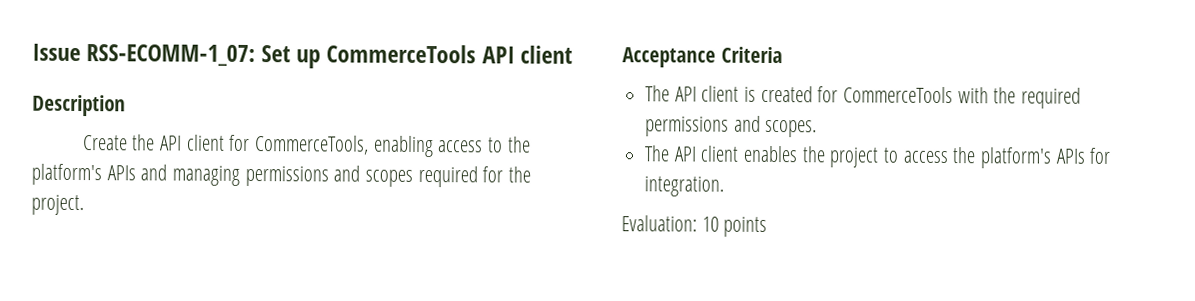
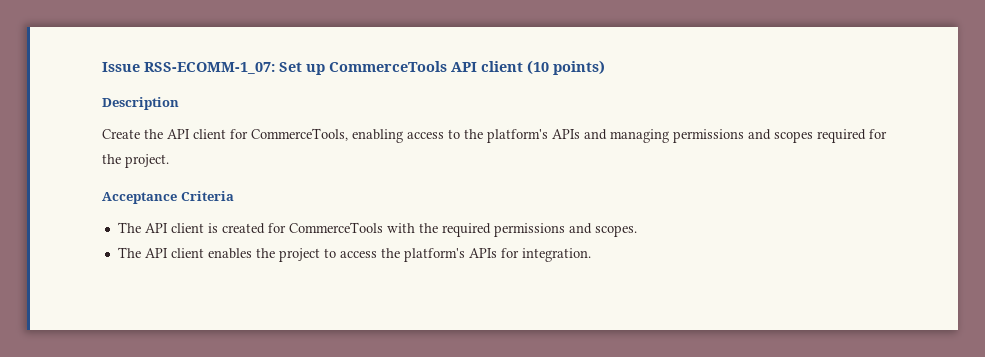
- Issue RSS-ECOMM-1_07: Set up CommerceTools API client
+ Issue RSS-ECOMM-1_07: Set up CommerceTools API client (10 points)
- Evaluation: 10 points

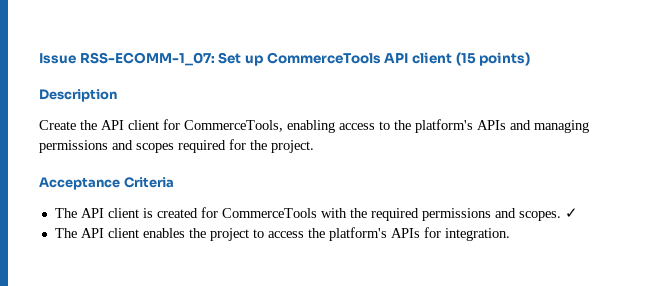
- Issue RSS-ECOMM-1_07: Set up CommerceTools API client (10 points)
+ Issue RSS-ECOMM-1_07: Set up CommerceTools API client (15 points)
+ ✓

